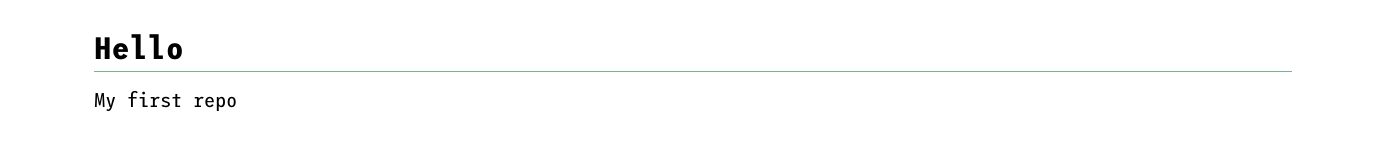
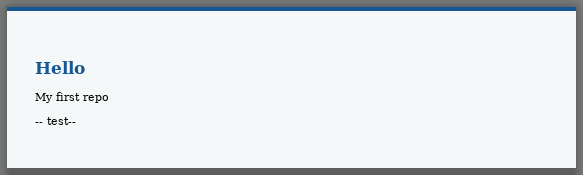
+ -- test--

